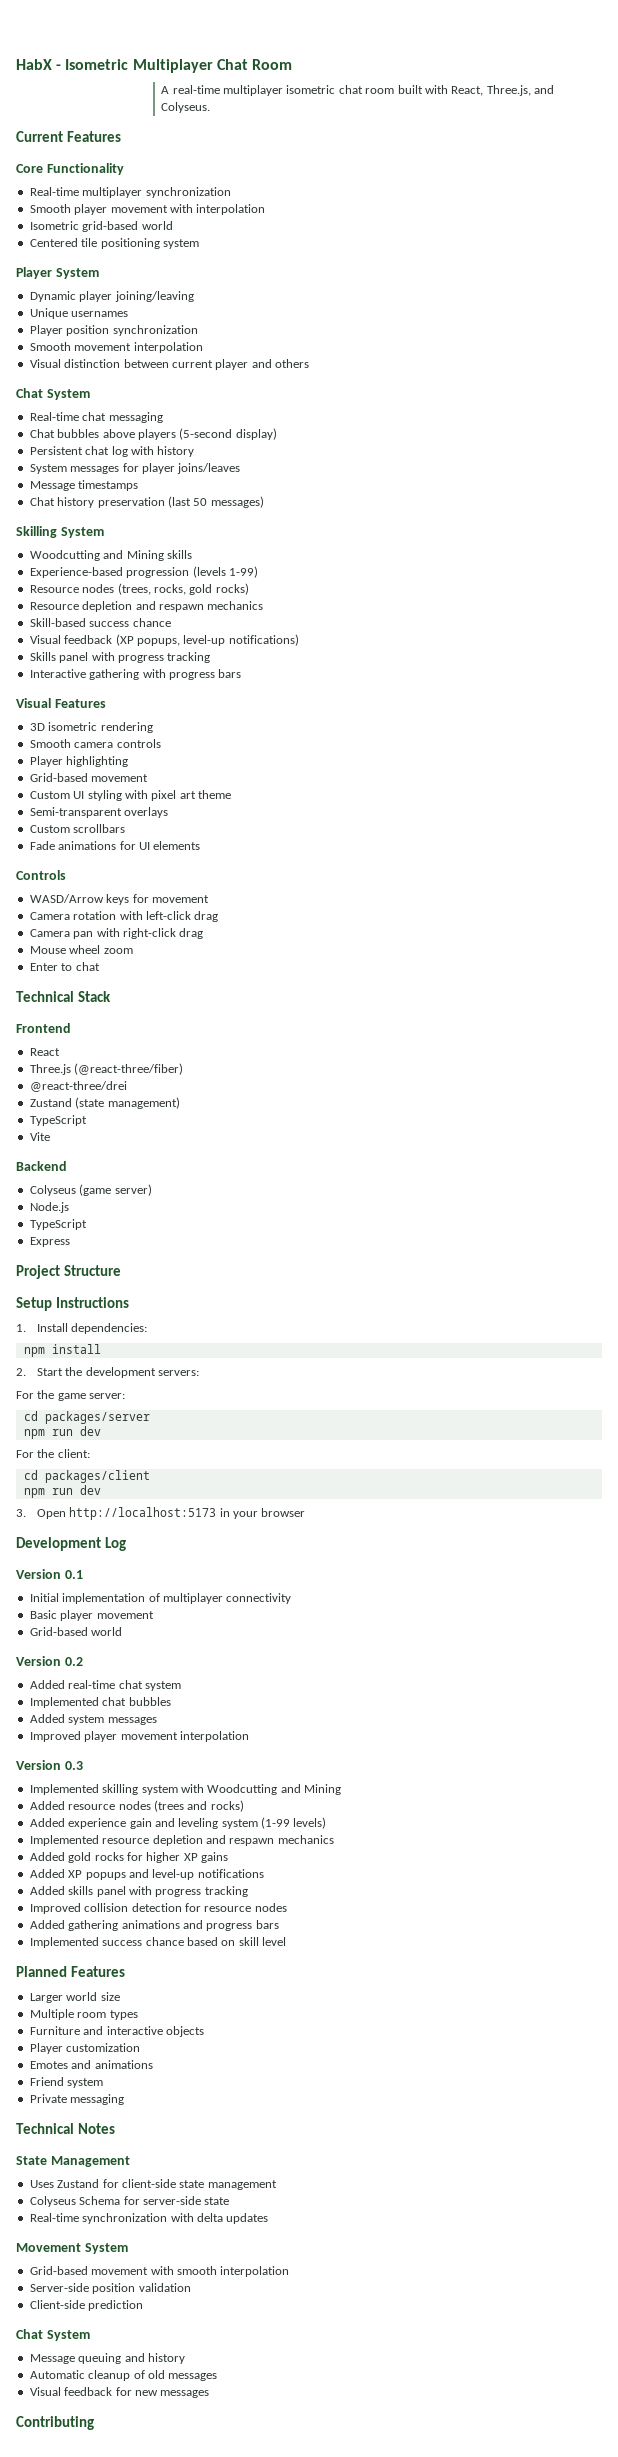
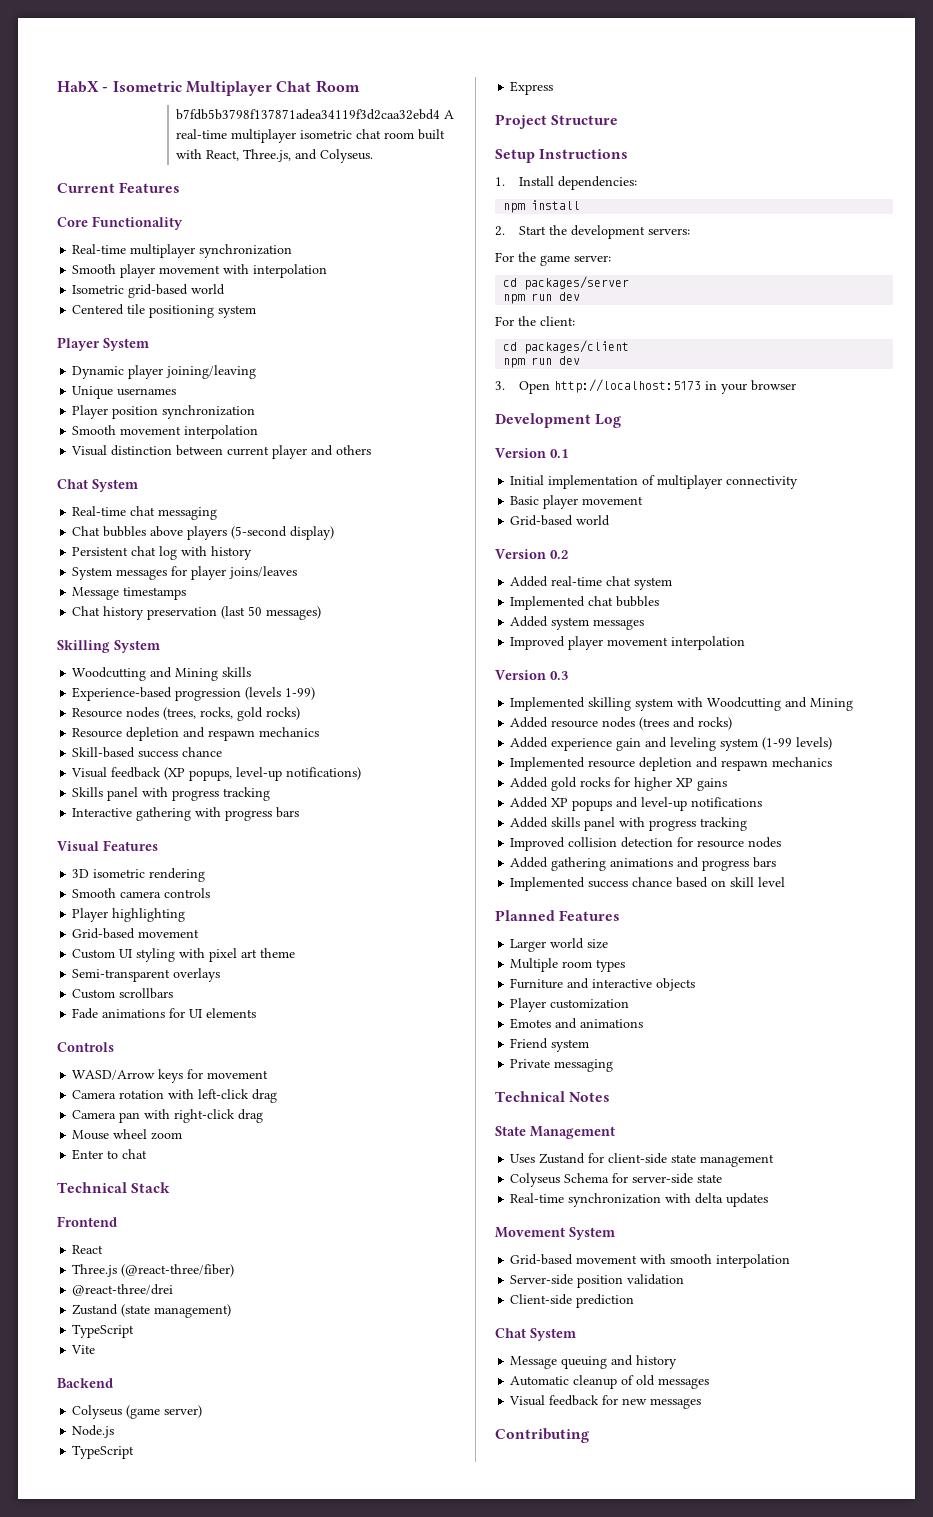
- A real-time multiplayer isometric chat room built with React, Three.js, and Colyseus.
+ b7fdb5b3798f137871adea34119f3d2caa32ebd4 A real-time multiplayer isometric chat room built with React, Three.js, and Colyseus.

